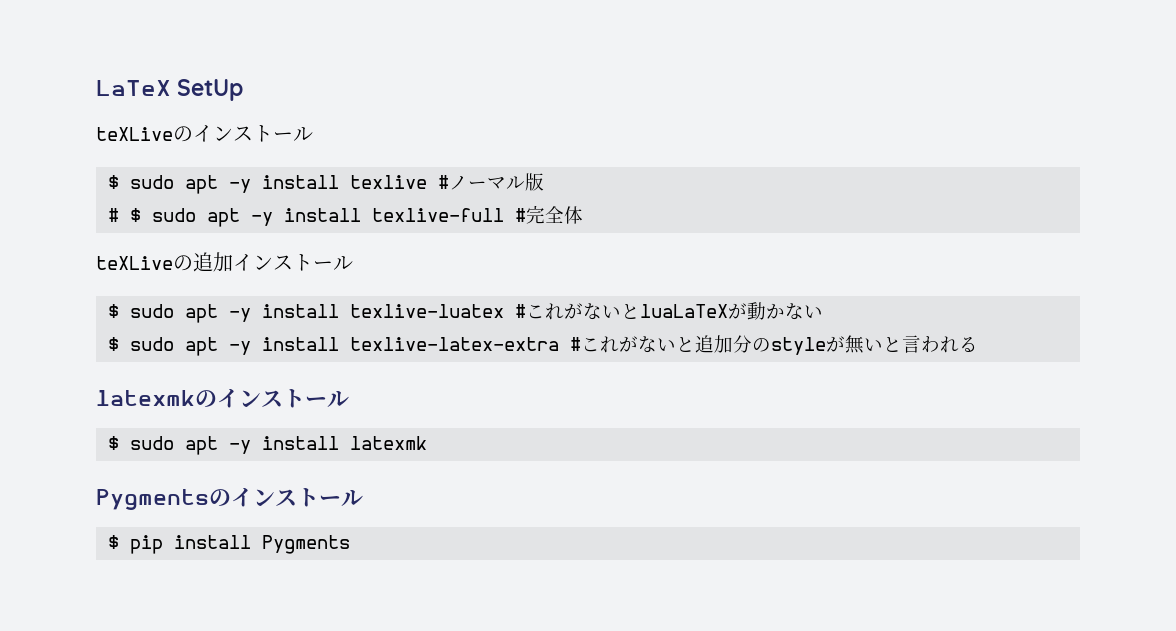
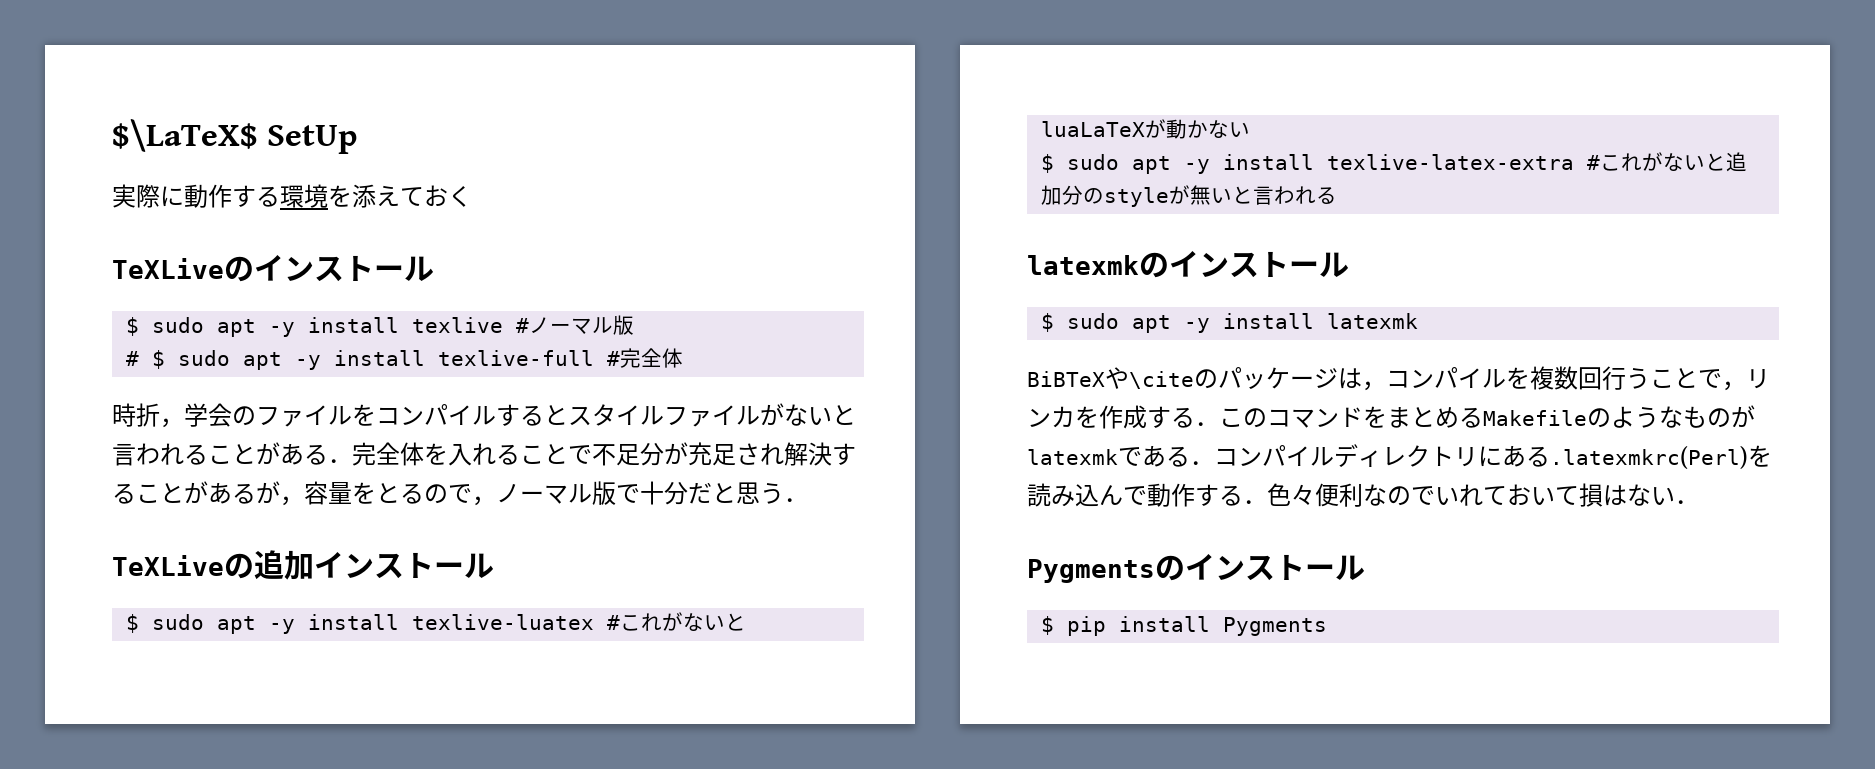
- LaTeX SetUp
+ $\LaTeX$ SetUp
- teXLiveのインストール
+ 実際に動作する環境を添えておく
+ TeXLiveのインストール
- teXLiveの追加インストール
+ 時折，学会のファイルをコンパイルするとスタイルファイルがないと言われることがある．完全体を入れることで不足分が充足され解決することがあるが，容量をとるので，ノーマル版で十分だと思う．
+ TeXLiveの追加インストール
+ BiBTeXや\citeのパッケージは，コンパイルを複数回行うことで，リンカを作成する．このコマンドをまとめるMakefileのようなものがlatexmkである．コンパイルディレクトリにある.latexmkrc(Perl)を読み込んで動作する．色々便利なのでいれておいて損はない．

